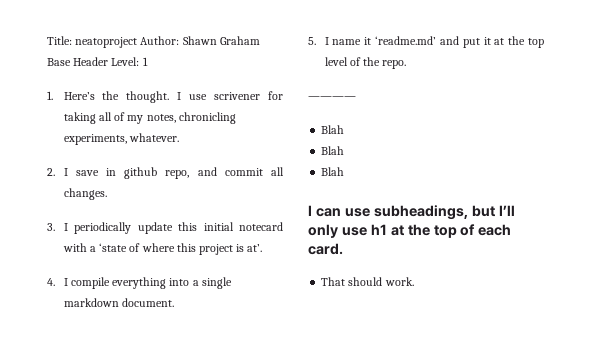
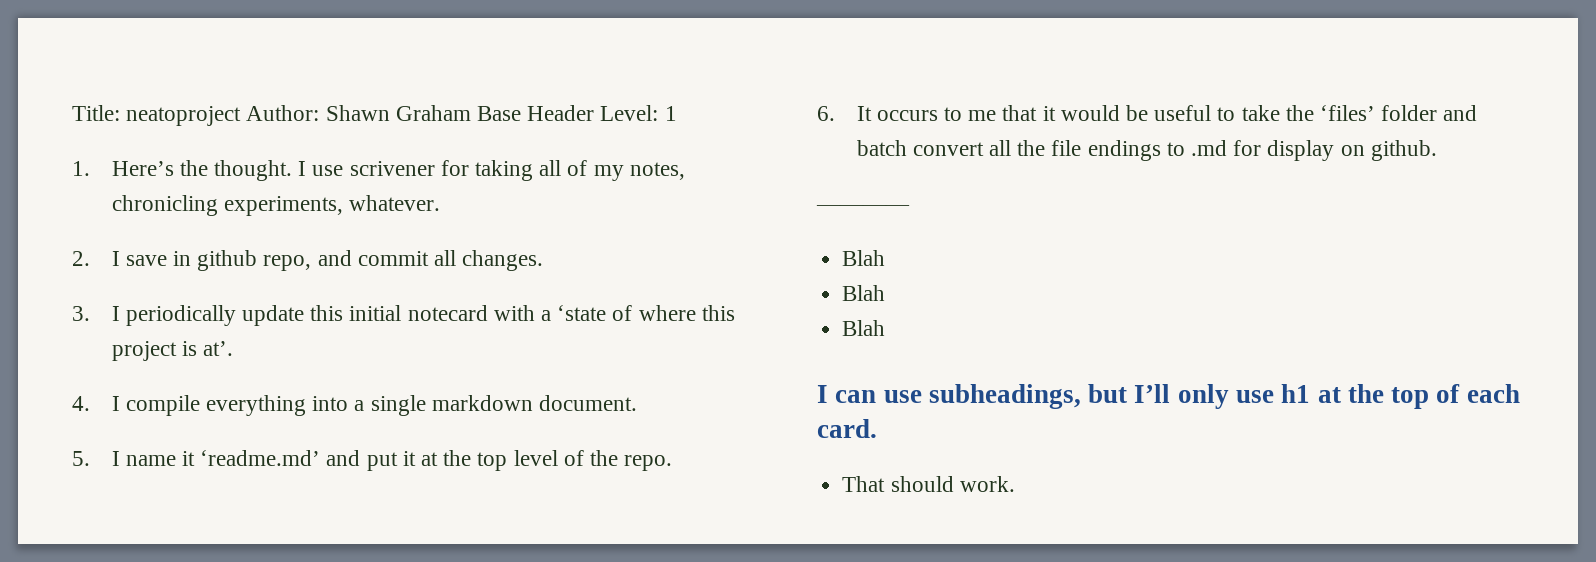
+ 6. It occurs to me that it would be useful to take the ‘files’ folder and batch convert all the file endings to .md for display on github.

